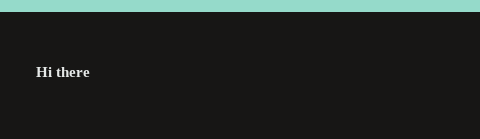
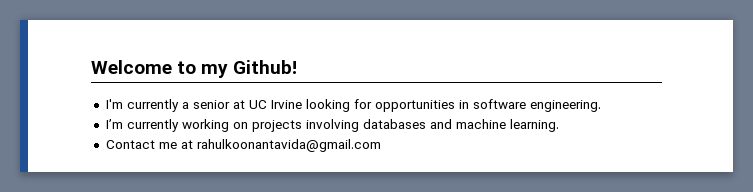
- Hi there
+ Welcome to my Github!
+ I'm currently a senior at UC Irvine looking for opportunities in software engineering.
+ I’m currently working on projects involving databases and machine learning.
+ Contact me at rahulkoonantavida@gmail.com

